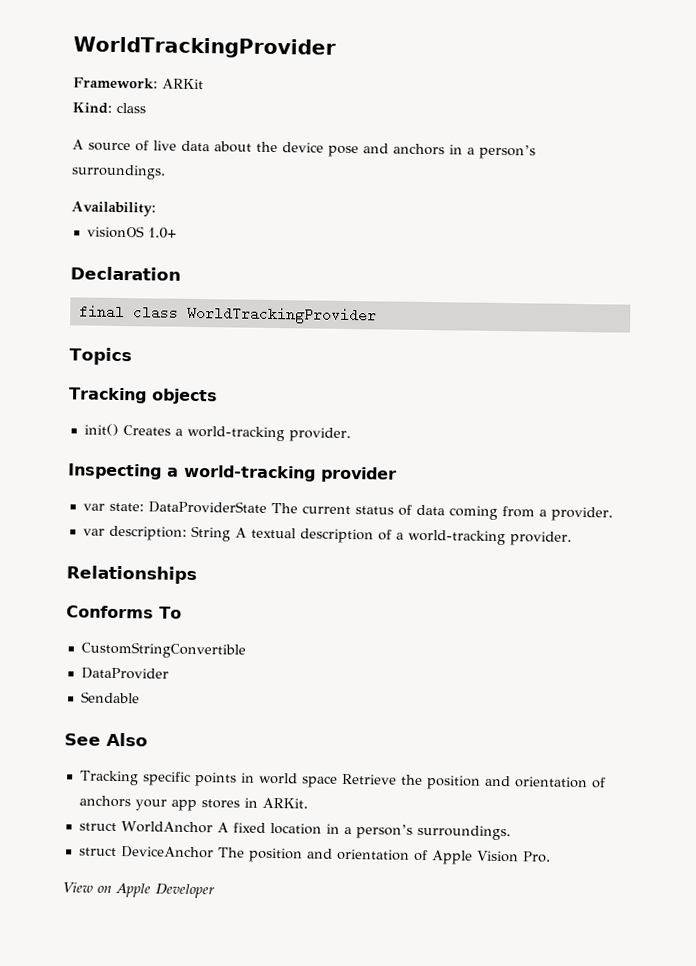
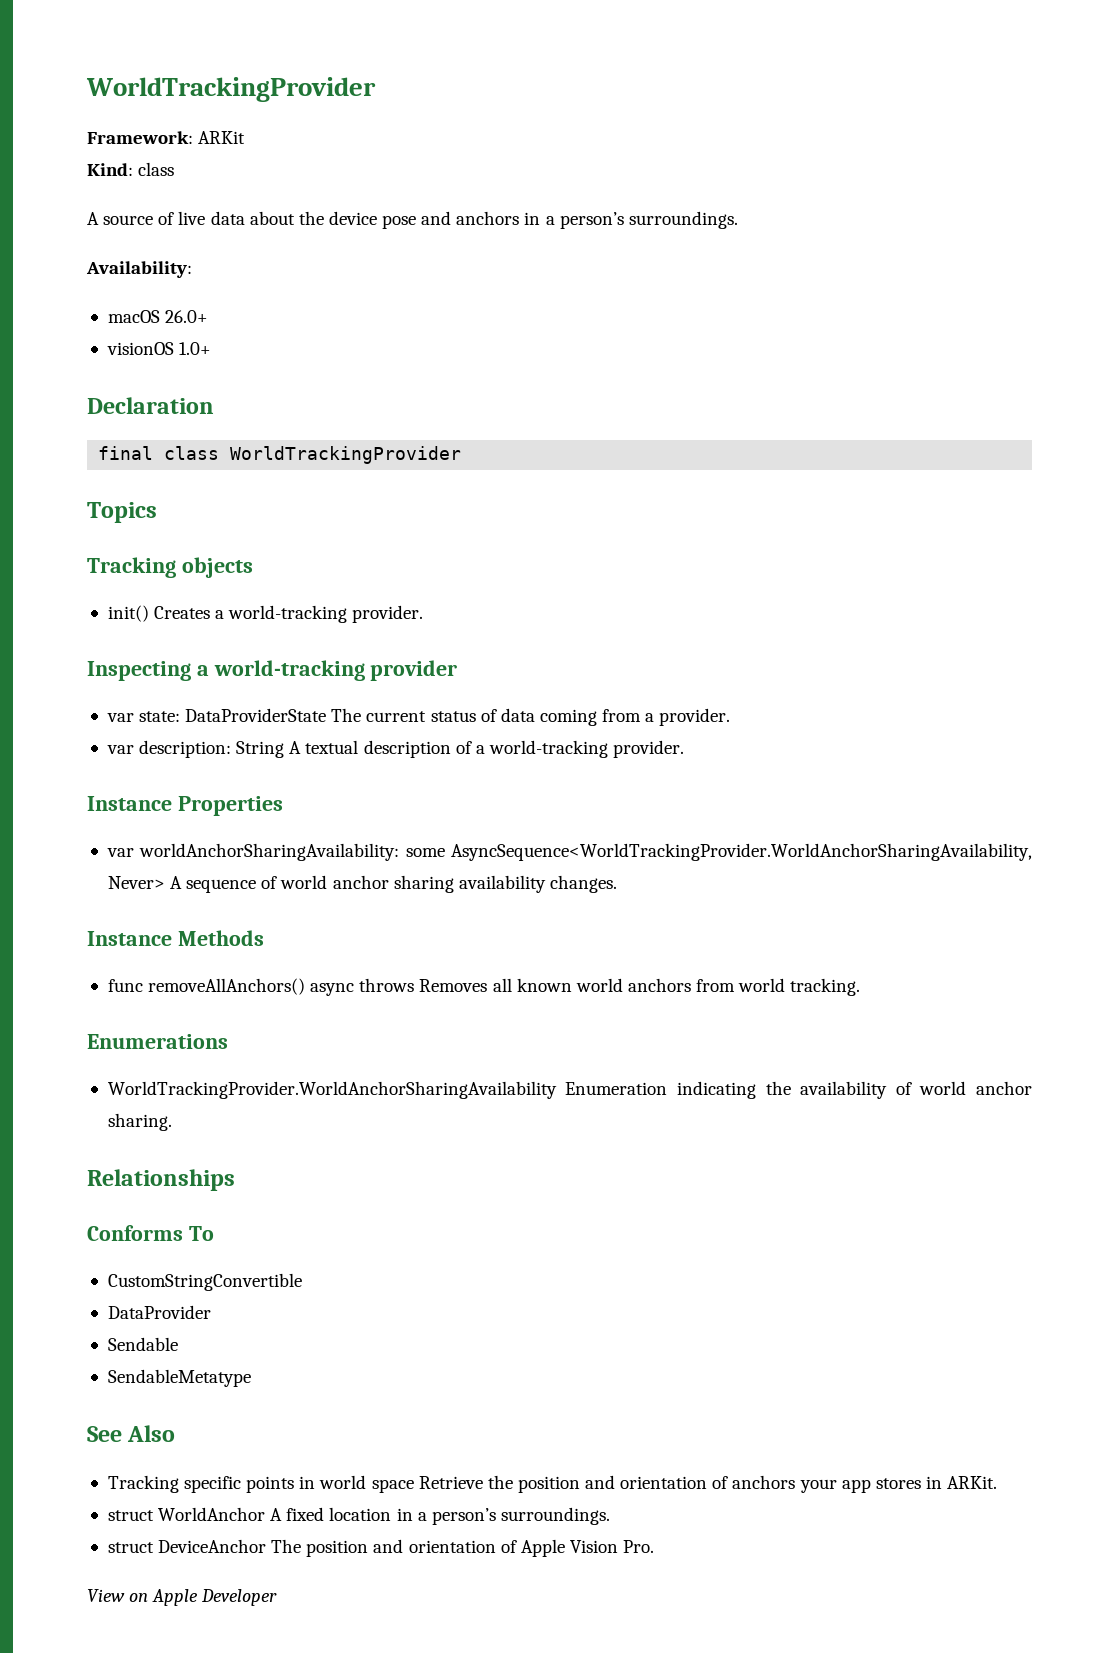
+ macOS 26.0+
+ Instance Properties
+ var worldAnchorSharingAvailability: some AsyncSequence<WorldTrackingProvider.WorldAnchorSharingAvailability, Never> A sequence of world anchor sharing availability changes.
+ Instance Methods
+ func removeAllAnchors() async throws Removes all known world anchors from world tracking.
+ Enumerations
+ WorldTrackingProvider.WorldAnchorSharingAvailability Enumeration indicating the availability of world anchor sharing.
+ SendableMetatype

